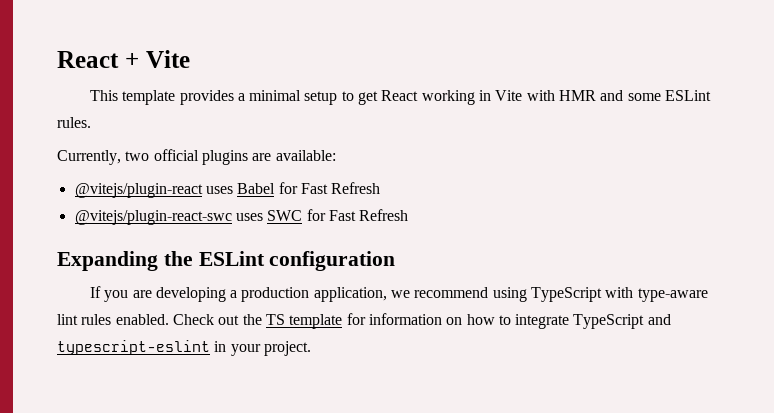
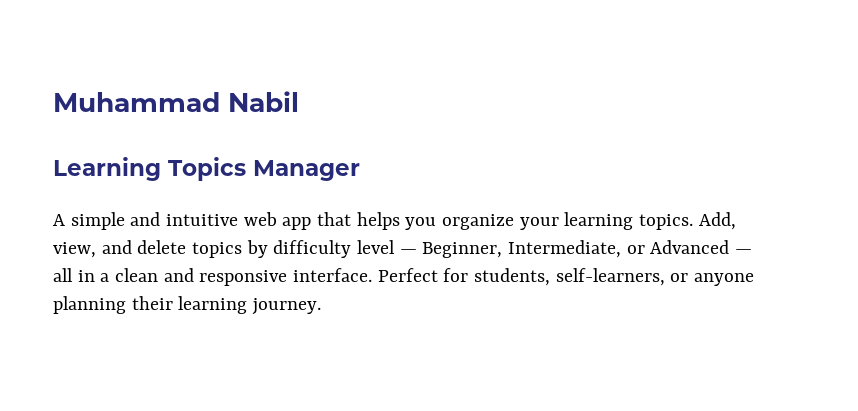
- React + Vite
- This template provides a minimal setup to get React working in Vite with HMR and some ESLint rules.
- Currently, two official plugins are available:
- @vitejs/plugin-react uses Babel for Fast Refresh
- @vitejs/plugin-react-swc uses SWC for Fast Refresh
- Expanding the ESLint configuration
- If you are developing a production application, we recommend using TypeScript with type-aware lint rules enabled. Check out the TS template for information on how to integrate TypeScript and typescript-eslint in your project.
+ Muhammad Nabil
+ Learning Topics Manager
+ A simple and intuitive web app that helps you organize your learning topics. Add, view, and delete topics by difficulty level — Beginner, Intermediate, or Advanced — all in a clean and responsive interface. Perfect for students, self-learners, or anyone planning their learning journey.

